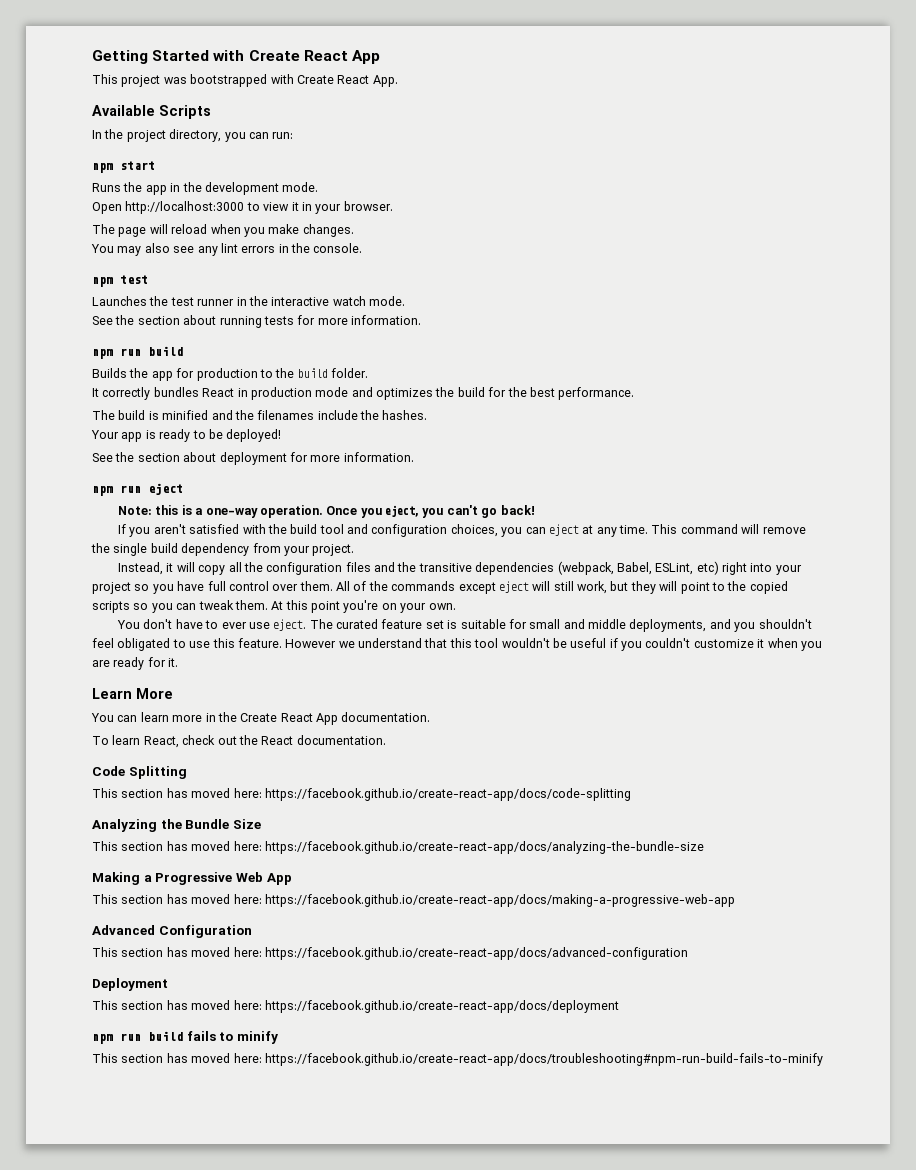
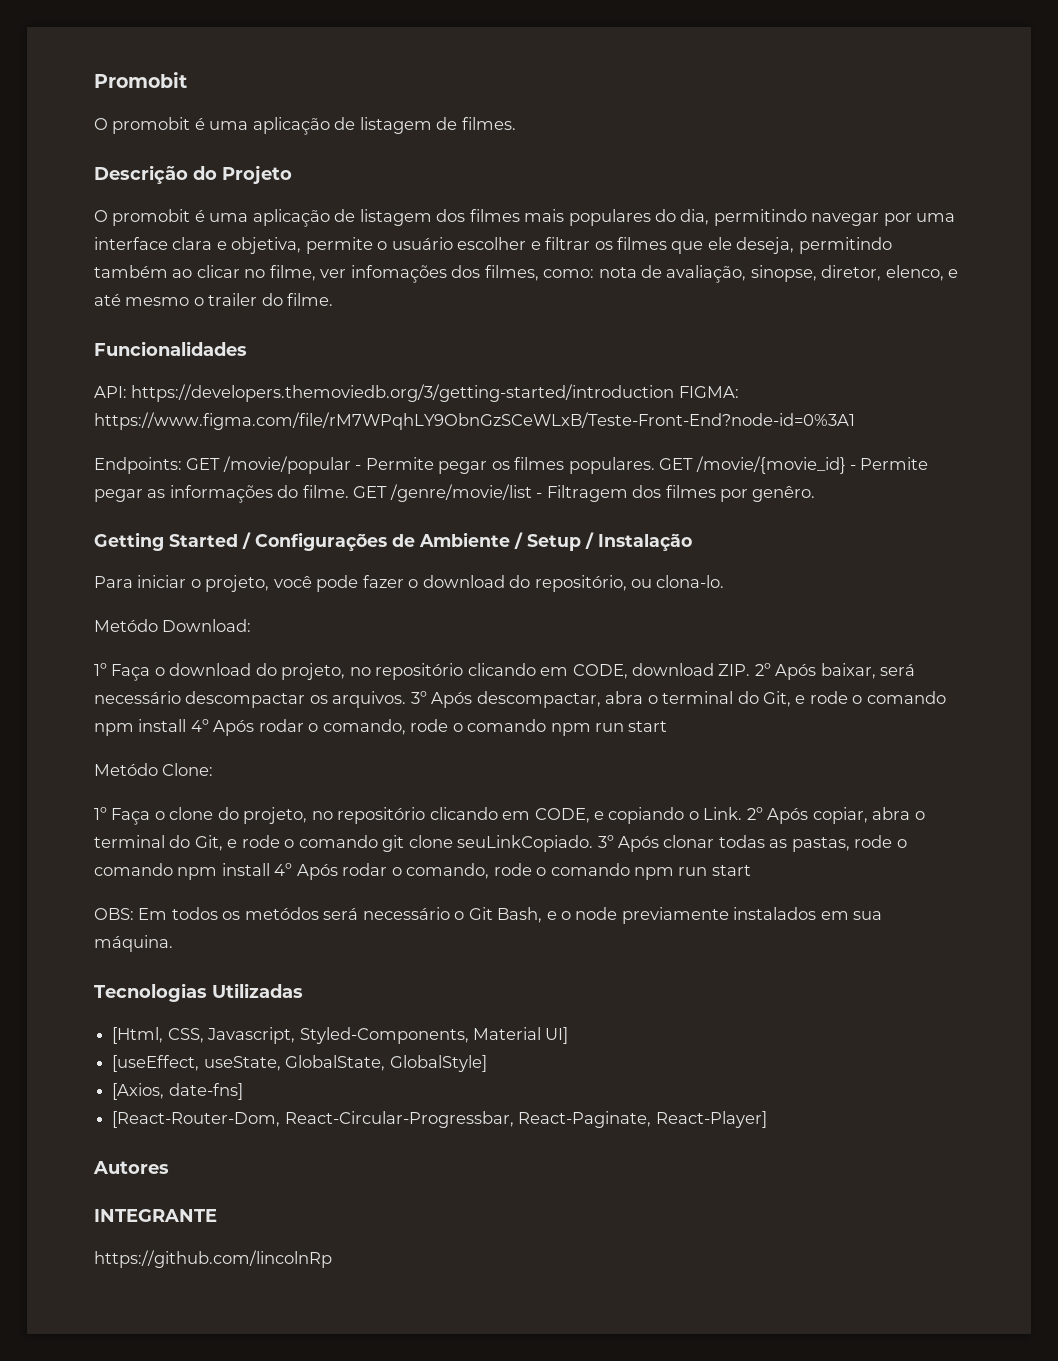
- Getting Started with Create React App
- This project was bootstrapped with Create React App.
- Available Scripts
- In the project directory, you can run:
- npm start
- Runs the app in the development mode.
- Open http://localhost:3000 to view it in your browser.
- The page will reload when you make changes.
- You may also see any lint errors in the console.
- npm test
- Launches the test runner in the interactive watch mode.
- See the section about running tests for more information.
- npm run build
- Builds the app for production to the build folder.
- It correctly bundles React in production mode and optimizes the build for the best performance.
- The build is minified and the filenames include the hashes.
- Your app is ready to be deployed!
- See the section about deployment for more information.
- npm run eject
- Note: this is a one-way operation. Once you eject, you can't go back!
- If you aren't satisfied with the build tool and configuration choices, you can eject at any time. This command will remove the single build dependency from your project.
- Instead, it will copy all the configuration files and the transitive dependencies (webpack, Babel, ESLint, etc) right into your project so you have full control over them. All of the commands except eject will still work, but they will point to the copied scripts so you can tweak them. At this point you're on your own.
- You don't have to ever use eject. The curated feature set is suitable for small and middle deployments, and you shouldn't feel obligated to use this feature. However we understand that this tool wouldn't be useful if you couldn't customize it when you are ready for it.
- Learn More
- You can learn more in the Create React App documentation.
- To learn React, check out the React documentation.
- Code Splitting
- This section has moved here: https://facebook.github.io/create-react-app/docs/code-splitting
- Analyzing the Bundle Size
- This section has moved here: https://facebook.github.io/create-react-app/docs/analyzing-the-bundle-size
- Making a Progressive Web App
- This section has moved here: https://facebook.github.io/create-react-app/docs/making-a-progressive-web-app
- Advanced Configuration
- This section has moved here: https://facebook.github.io/create-react-app/docs/advanced-configuration
- Deployment
- This section has moved here: https://facebook.github.io/create-react-app/docs/deployment
- npm run build fails to minify
- This section has moved here: https://facebook.github.io/create-react-app/docs/troubleshooting#npm-run-build-fails-to-minify
+ Promobit
+ O promobit é uma aplicação de listagem de filmes.
+ Descrição do Projeto
+ O promobit é uma aplicação de listagem dos filmes mais populares do dia, permitindo navegar por uma interface clara e objetiva, permite o usuário escolher e filtrar os filmes que ele deseja, permitindo também ao clicar no filme, ver infomações dos filmes, como: nota de avaliação, sinopse, diretor, elenco, e até mesmo o trailer do filme.
+ Funcionalidades
+ API: https://developers.themoviedb.org/3/getting-started/introduction FIGMA: https://www.figma.com/file/rM7WPqhLY9ObnGzSCeWLxB/Teste-Front-End?node-id=0%3A1
+ Endpoints: GET /movie/popular - Permite pegar os filmes populares. GET /movie/{movie_id} - Permite pegar as informações do filme. GET /genre/movie/list - Filtragem dos filmes por genêro.
+ Getting Started / Configurações de Ambiente / Setup / Instalação
+ Para iniciar o projeto, você pode fazer o download do repositório, ou clona-lo.
+ Metódo Download:
+ 1º Faça o download do projeto, no repositório clicando em CODE, download ZIP. 2º Após baixar, será necessário descompactar os arquivos. 3º Após descompactar, abra o terminal do Git, e rode o comando npm install 4º Após rodar o comando, rode o comando npm run start
+ Metódo Clone:
+ 1º Faça o clone do projeto, no repositório clicando em CODE, e copiando o Link. 2º Após copiar, abra o terminal do Git, e rode o comando git clone seuLinkCopiado. 3º Após clonar todas as pastas, rode o comando npm install 4º Após rodar o comando, rode o comando npm run start
+ OBS: Em todos os metódos será necessário o Git Bash, e o node previamente instalados em sua máquina.
+ Tecnologias Utilizadas
+ [Html, CSS, Javascript, Styled-Components, Material UI]
+ [useEffect, useState, GlobalState, GlobalStyle]
+ [Axios, date-fns]
+ [React-Router-Dom, React-Circular-Progressbar, React-Paginate, React-Player]
+ Autores
+ INTEGRANTE
+ https://github.com/lincolnRp

